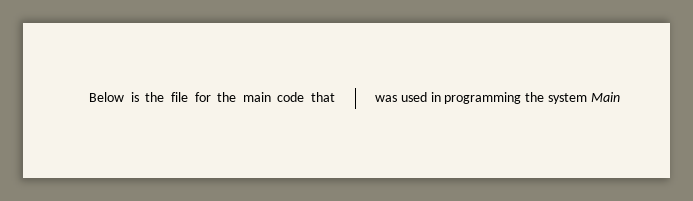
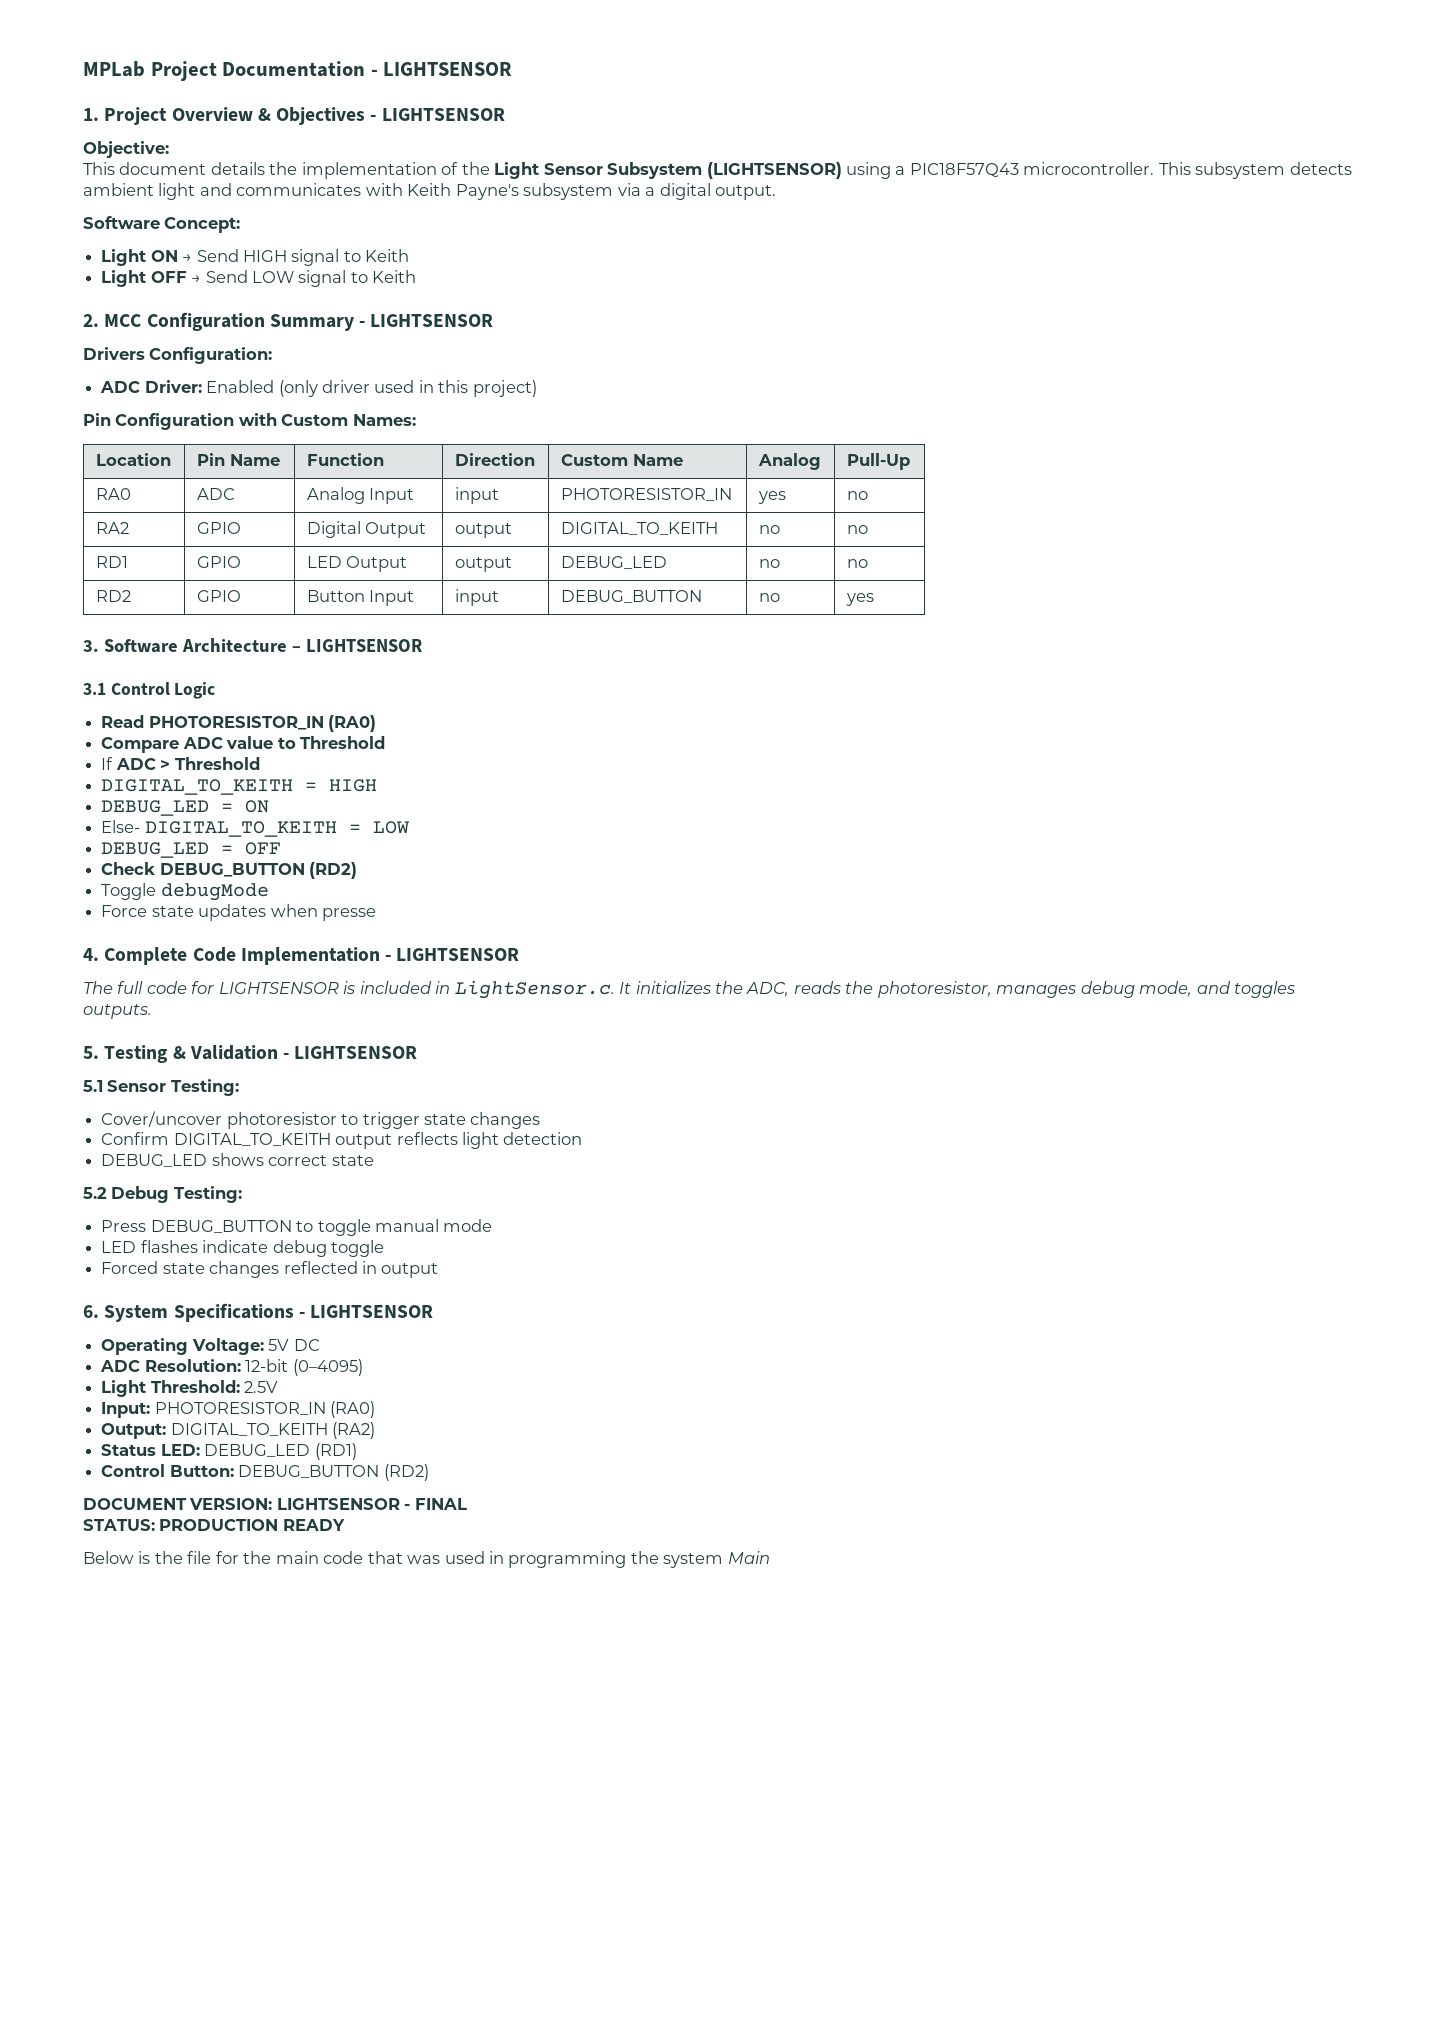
+ MPLab Project Documentation - LIGHTSENSOR
+ 1. Project Overview & Objectives - LIGHTSENSOR
+ Objective:
+ This document details the implementation of the Light Sensor Subsystem (LIGHTSENSOR) using a PIC18F57Q43 microcontroller. This subsystem detects ambient light and communicates with Keith Payne's subsystem via a digital output.
+ Software Concept:
+ Light ON → Send HIGH signal to Keith
+ Light OFF → Send LOW signal to Keith
+ 2. MCC Configuration Summary - LIGHTSENSOR
+ Drivers Configuration:
+ ADC Driver: Enabled (only driver used in this project)
+ Pin Configuration with Custom Names:
+ Location | Pin Name | Function | Direction | Custom Name | Analog | Pull-Up
+ RA0 | ADC | Analog Input | input | PHOTORESISTOR_IN | yes | no
+ RA2 | GPIO | Digital Output | output | DIGITAL_TO_KEITH | no | no
+ RD1 | GPIO | LED Output | output | DEBUG_LED | no | no
+ RD2 | GPIO | Button Input | input | DEBUG_BUTTON | no | yes
+ 3. Software Architecture – LIGHTSENSOR
+ 3.1 Control Logic
+ Read PHOTORESISTOR_IN (RA0)
+ Compare ADC value to Threshold
+ If ADC > Threshold
+ DIGITAL_TO_KEITH = HIGH
+ DEBUG_LED = ON
+ Else- DIGITAL_TO_KEITH = LOW
+ DEBUG_LED = OFF
+ Check DEBUG_BUTTON (RD2)
+ Toggle debugMode
+ Force state updates when presse
+ 4. Complete Code Implementation - LIGHTSENSOR
+ The full code for LIGHTSENSOR is included in LightSensor.c. It initializes the ADC, reads the photoresistor, manages debug mode, and toggles outputs.
+ 5. Testing & Validation - LIGHTSENSOR
+ 5.1 Sensor Testing:
+ Cover/uncover photoresistor to trigger state changes
+ Confirm DIGITAL_TO_KEITH output reflects light detection
+ DEBUG_LED shows correct state
+ 5.2 Debug Testing:
+ Press DEBUG_BUTTON to toggle manual mode
+ LED flashes indicate debug toggle
+ Forced state changes reflected in output
+ 6. System Specifications - LIGHTSENSOR
+ Operating Voltage: 5V DC
+ ADC Resolution: 12-bit (0–4095)
+ Light Threshold: 2.5V
+ Input: PHOTORESISTOR_IN (RA0)
+ Output: DIGITAL_TO_KEITH (RA2)
+ Status LED: DEBUG_LED (RD1)
+ Control Button: DEBUG_BUTTON (RD2)
+ DOCUMENT VERSION: LIGHTSENSOR - FINAL
+ STATUS: PRODUCTION READY

